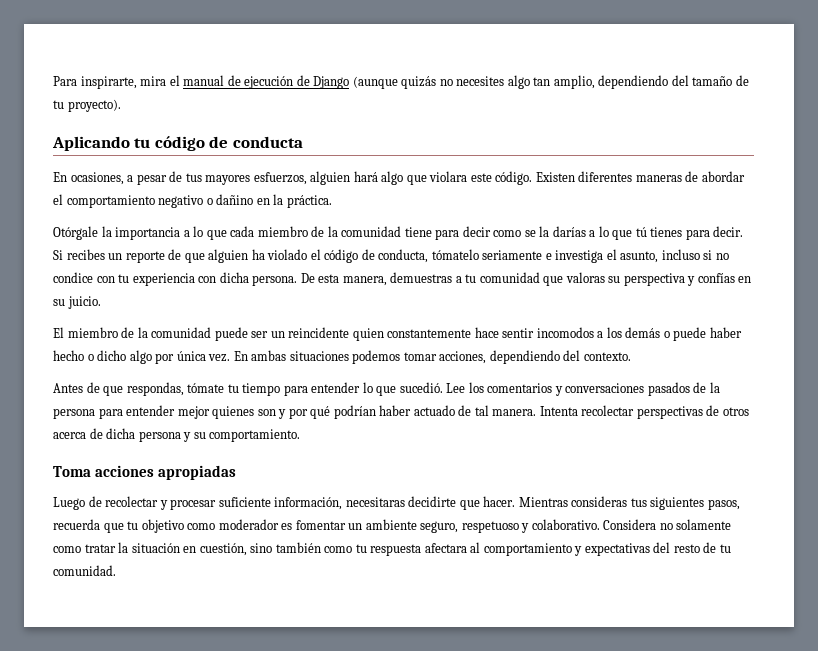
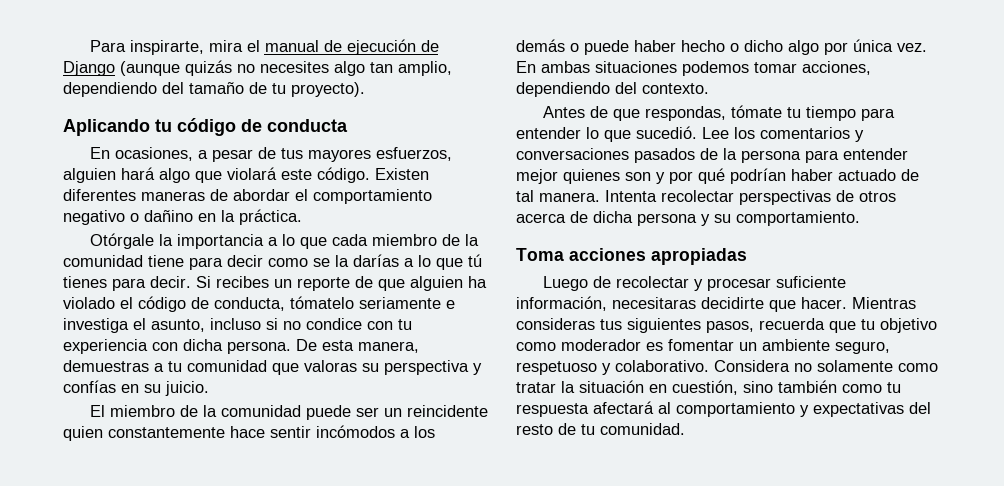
- En ocasiones, a pesar de tus mayores esfuerzos, alguien hará algo que violara este código.
+ En ocasiones, a pesar de tus mayores esfuerzos, alguien hará algo que violará este código.
- El miembro de la comunidad puede ser un reincidente quien constantemente hace sentir incomodos a los demás o puede haber hecho o dicho algo por única vez.
+ El miembro de la comunidad puede ser un reincidente quien constantemente hace sentir incómodos a los demás o puede haber hecho o dicho algo por única vez.
- Considera no solamente como tratar la situación en cuestión, sino también como tu respuesta afectara al comportamiento y expectativas del resto de tu comunidad.
+ Considera no solamente como tratar la situación en cuestión, sino también como tu respuesta afectará al comportamiento y expectativas del resto de tu comunidad.

